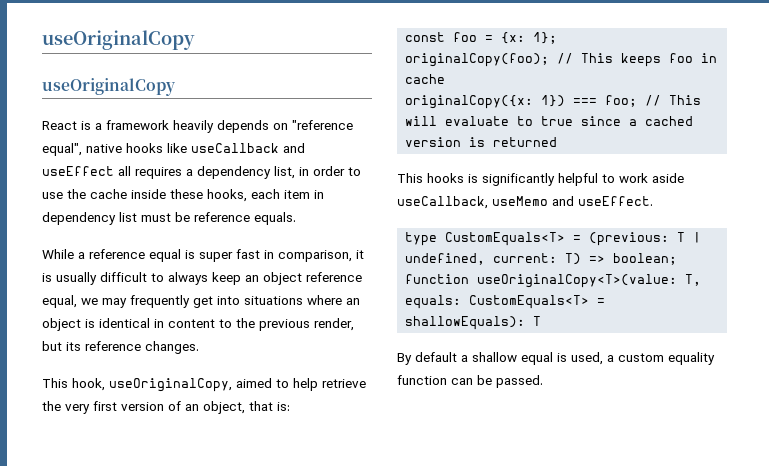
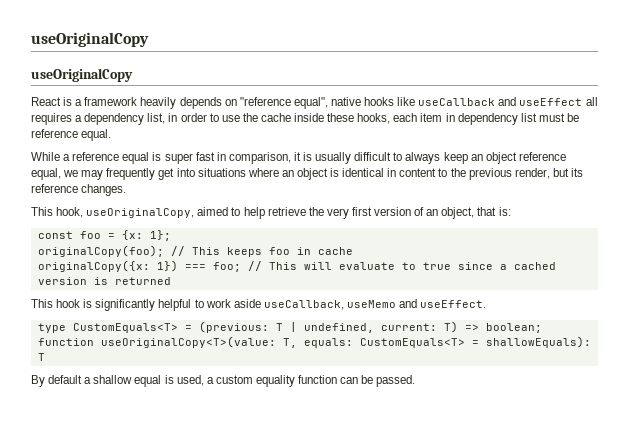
- React is a framework heavily depends on "reference equal", native hooks like useCallback and useEffect all requires a dependency list, in order to use the cache inside these hooks, each item in dependency list must be reference equals.
+ React is a framework heavily depends on "reference equal", native hooks like useCallback and useEffect all requires a dependency list, in order to use the cache inside these hooks, each item in dependency list must be reference equal.
- This hooks is significantly helpful to work aside useCallback, useMemo and useEffect.
+ This hook is significantly helpful to work aside useCallback, useMemo and useEffect.

